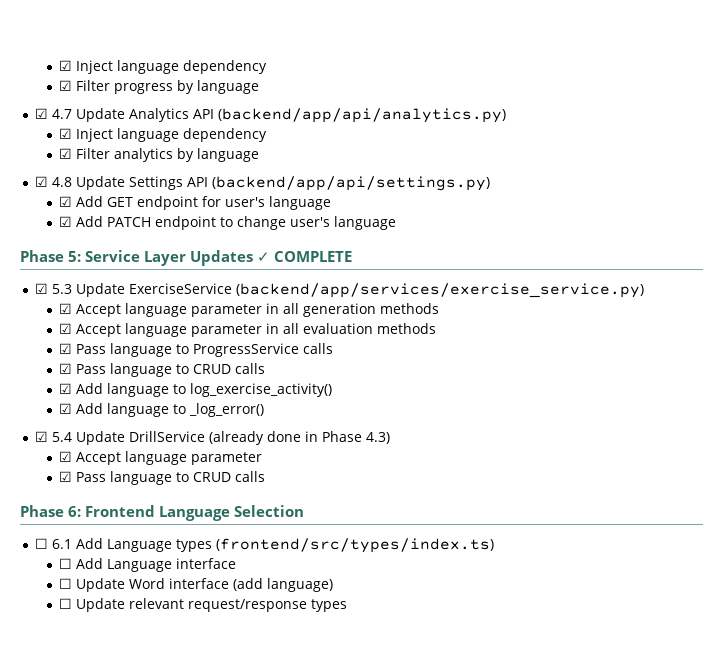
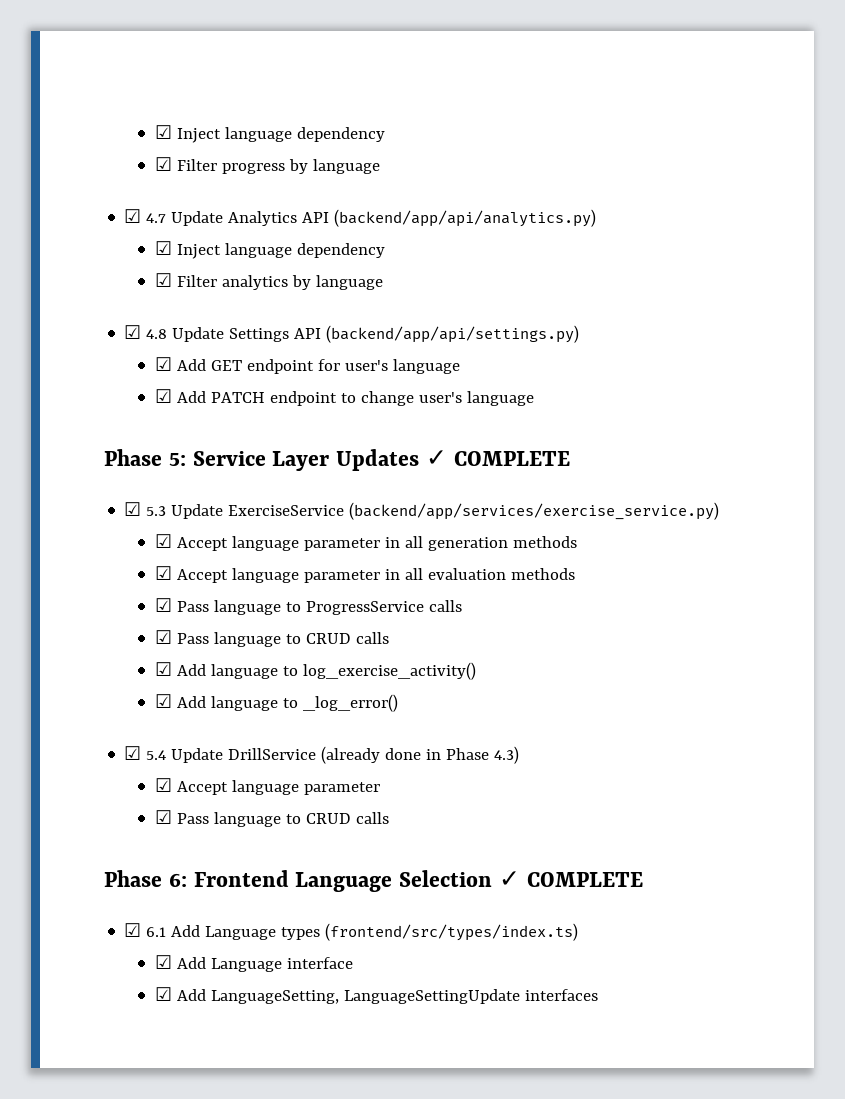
- Phase 6: Frontend Language Selection
- ☐ 6.1 Add Language types (frontend/src/types/index.ts)
+ Phase 6: Frontend Language Selection ✓ COMPLETE
+ ☑ 6.1 Add Language types (frontend/src/types/index.ts)
- ☐ Add Language interface
+ ☑ Add Language interface
- ☐ Update Word interface (add language)
- ☐ Update relevant request/response types
+ ☑ Add LanguageSetting, LanguageSettingUpdate interfaces

